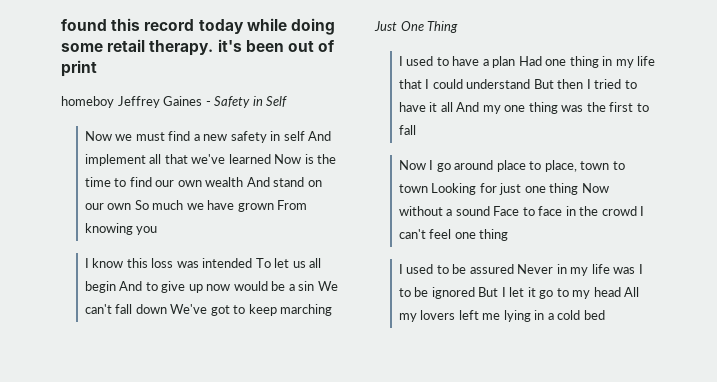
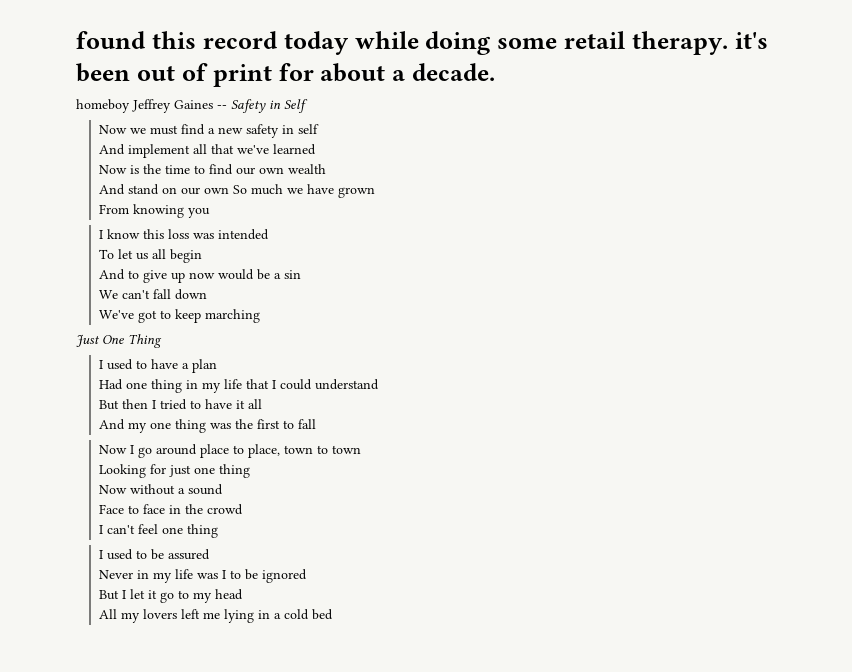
- found this record today while doing some retail therapy. it's been out of print
+ found this record today while doing some retail therapy. it's been out of print for about a decade.
- homeboy Jeffrey Gaines - Safety in Self
+ homeboy Jeffrey Gaines -- Safety in Self
- Now we must find a new safety in self And implement all that we've learned Now is the time to find our own wealth And stand on our own So much we have grown From knowing you
+ Now we must find a new safety in self
+ And implement all that we've learned
+ Now is the time to find our own wealth
+ And stand on our own So much we have grown
+ From knowing you
- I know this loss was intended To let us all begin And to give up now would be a sin We can't fall down We've got to keep marching
+ I know this loss was intended
+ To let us all begin
+ And to give up now would be a sin
+ We can't fall down
+ We've got to keep marching
- I used to have a plan Had one thing in my life that I could understand But then I tried to have it all And my one thing was the first to fall
+ I used to have a plan
+ Had one thing in my life that I could understand
+ But then I tried to have it all
+ And my one thing was the first to fall
- Now I go around place to place, town to town Looking for just one thing Now without a sound Face to face in the crowd I can't feel one thing
+ Now I go around place to place, town to town
+ Looking for just one thing
+ Now without a sound
+ Face to face in the crowd
+ I can't feel one thing
- I used to be assured Never in my life was I to be ignored But I let it go to my head All my lovers left me lying in a cold bed
+ I used to be assured
+ Never in my life was I to be ignored
+ But I let it go to my head
+ All my lovers left me lying in a cold bed

